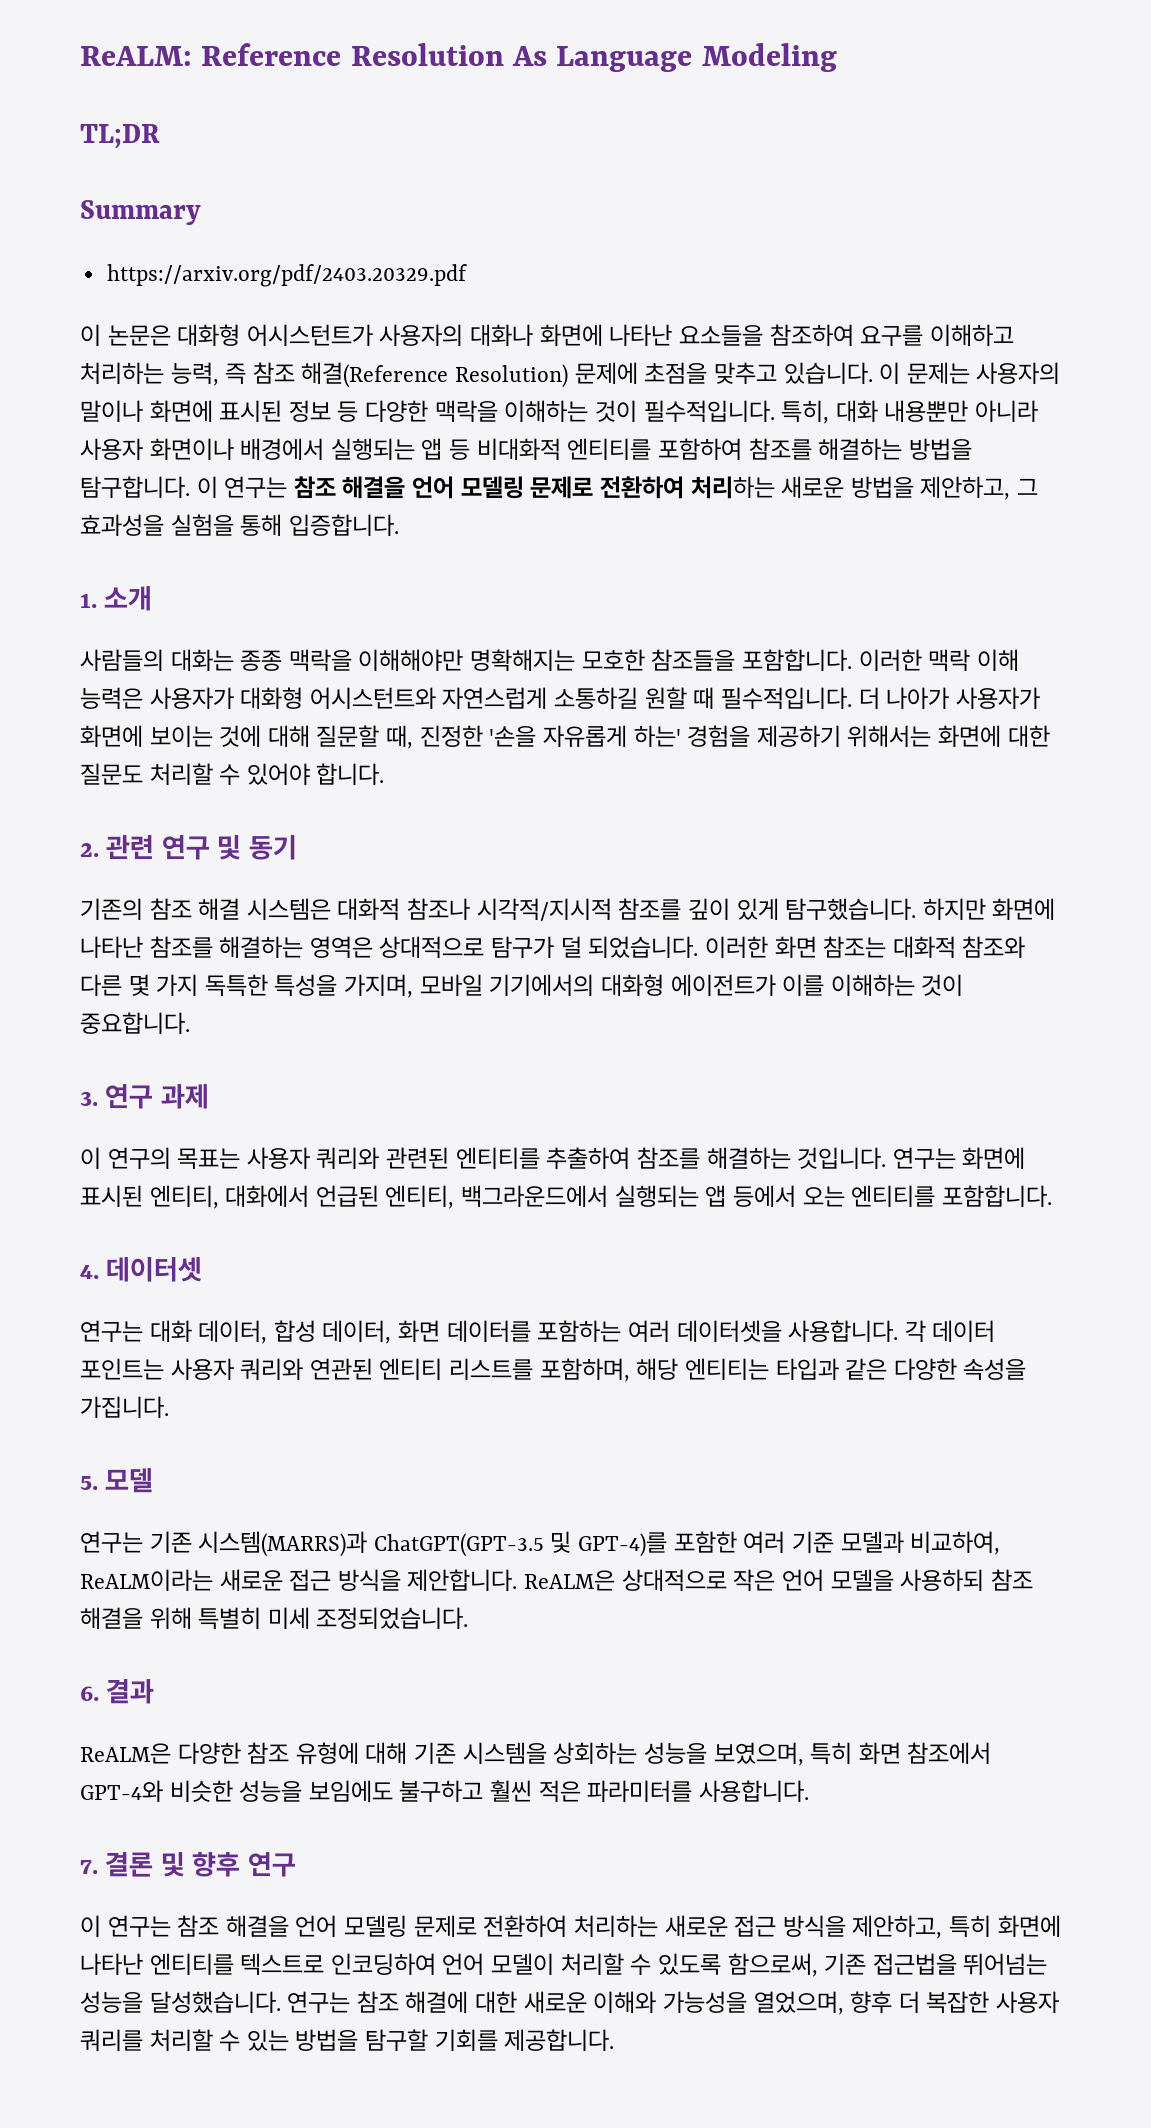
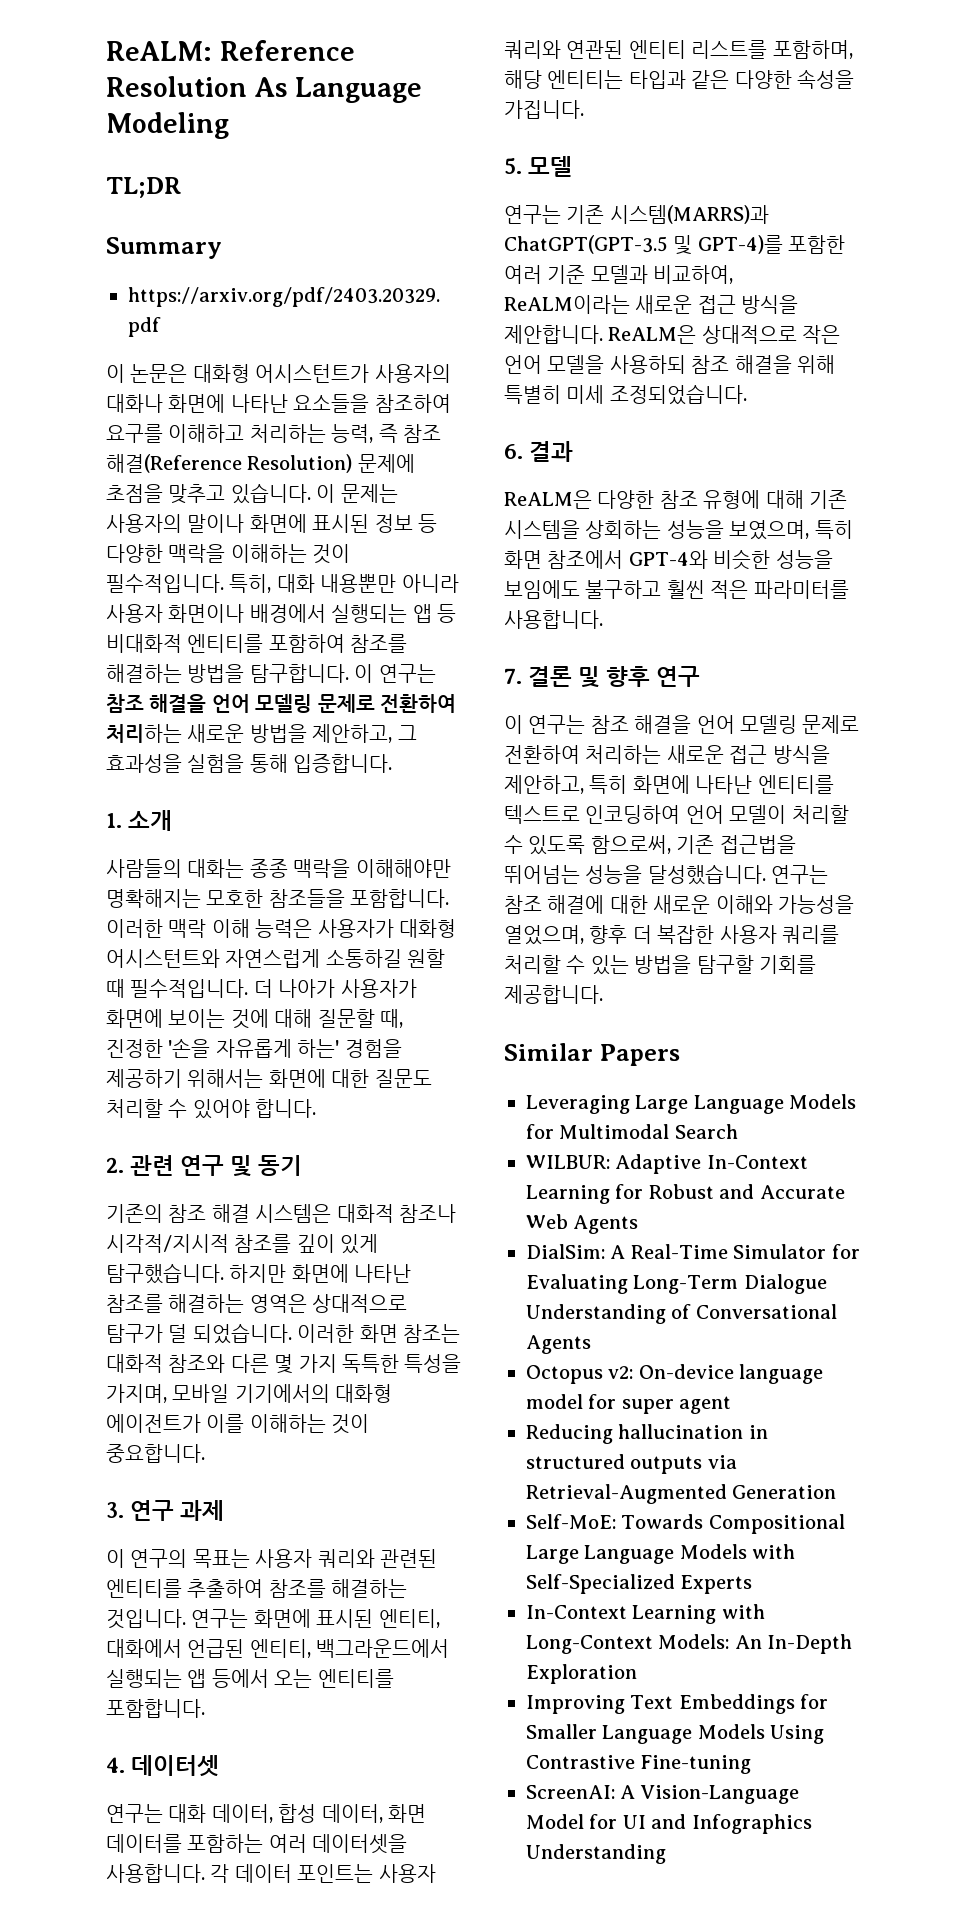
+ Similar Papers
+ Leveraging Large Language Models for Multimodal Search
+ WILBUR: Adaptive In-Context Learning for Robust and Accurate Web Agents
+ DialSim: A Real-Time Simulator for Evaluating Long-Term Dialogue Understanding of Conversational Agents
+ Octopus v2: On-device language model for super agent
+ Reducing hallucination in structured outputs via Retrieval-Augmented Generation
+ Self-MoE: Towards Compositional Large Language Models with Self-Specialized Experts
+ In-Context Learning with Long-Context Models: An In-Depth Exploration
+ Improving Text Embeddings for Smaller Language Models Using Contrastive Fine-tuning
+ ScreenAI: A Vision-Language Model for UI and Infographics Understanding

